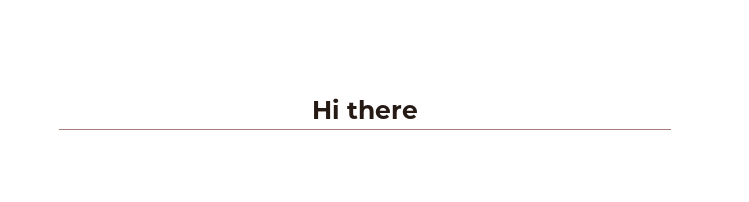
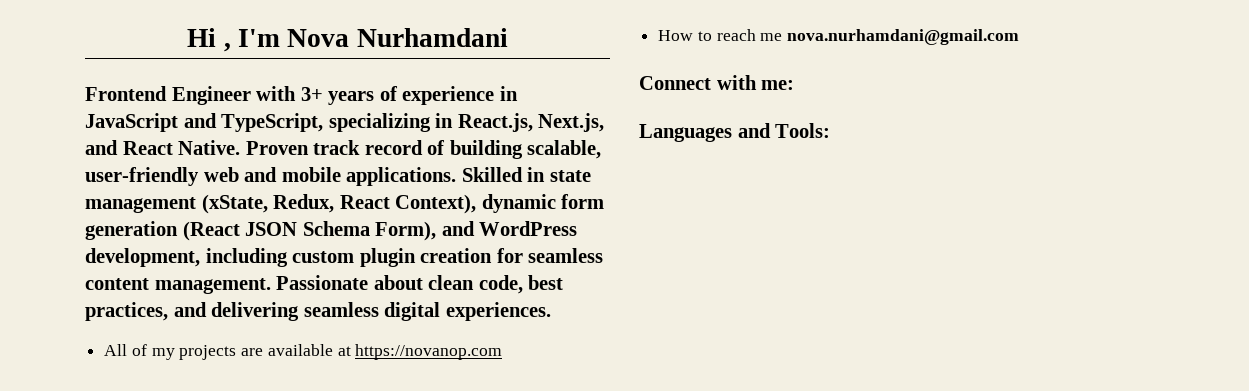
- Hi there
+ Hi , I'm Nova Nurhamdani
+ Frontend Engineer with 3+ years of experience in JavaScript and TypeScript, specializing in React.js, Next.js, and React Native. Proven track record of building scalable, user-friendly web and mobile applications. Skilled in state management (xState, Redux, React Context), dynamic form generation (React JSON Schema Form), and WordPress development, including custom plugin creation for seamless content management. Passionate about clean code, best practices, and delivering seamless digital experiences.
+ All of my projects are available at https://novanop.com
+ How to reach me nova.nurhamdani@gmail.com
+ Connect with me:
+ Languages and Tools:

